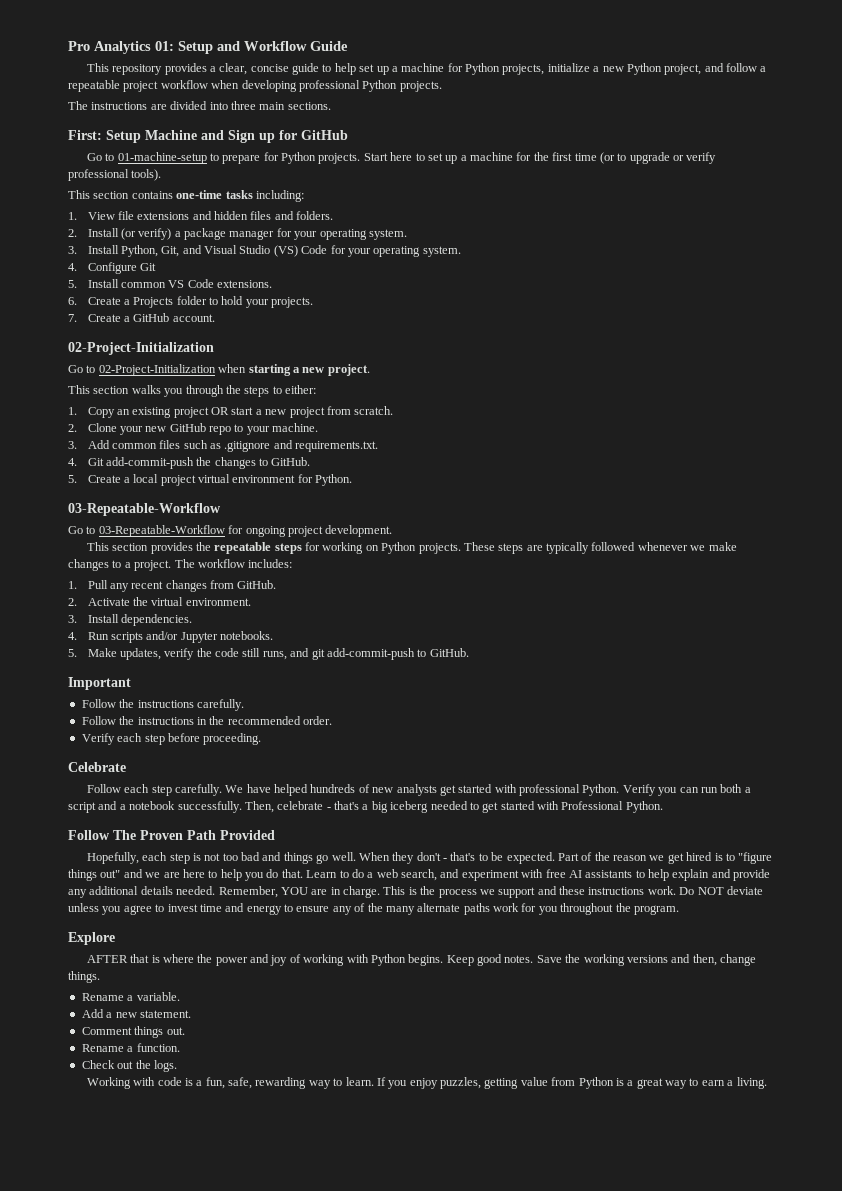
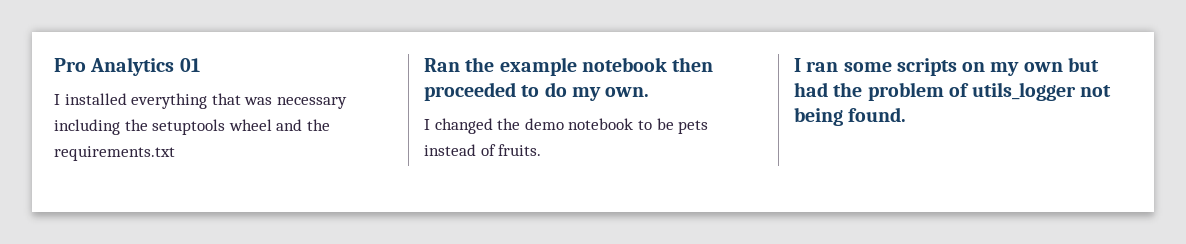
- Pro Analytics 01: Setup and Workflow Guide
- This repository provides a clear, concise guide to help set up a machine for Python projects, initialize a new Python project, and follow a repeatable project workflow when developing professional Python projects.
- The instructions are divided into three main sections.
- First: Setup Machine and Sign up for GitHub
- Go to 01-machine-setup to prepare for Python projects. Start here to set up a machine for the first time (or to upgrade or verify professional tools).
- This section contains one-time tasks including:
- 1. View file extensions and hidden files and folders.
- 2. Install (or verify) a package manager for your operating system.
- 3. Install Python, Git, and Visual Studio (VS) Code for your operating system.
- 4. Configure Git
- 5. Install common VS Code extensions.
- 6. Create a Projects folder to hold your projects.
- 7. Create a GitHub account.
- 02-Project-Initialization
- Go to 02-Project-Initialization when starting a new project.
- This section walks you through the steps to either:
- 1. Copy an existing project OR start a new project from scratch.
- 2. Clone your new GitHub repo to your machine.
- 3. Add common files such as .gitignore and requirements.txt.
- 4. Git add-commit-push the changes to GitHub.
- 5. Create a local project virtual environment for Python.
- 03-Repeatable-Workflow
- Go to 03-Repeatable-Workflow for ongoing project development.
- This section provides the repeatable steps for working on Python projects. These steps are typically followed whenever we make changes to a project. The workflow includes:
- 1. Pull any recent changes from GitHub.
- 2. Activate the virtual environment.
- 3. Install dependencies.
- 4. Run scripts and/or Jupyter notebooks.
- 5. Make updates, verify the code still runs, and git add-commit-push to GitHub.
- Important
- Follow the instructions carefully.
- Follow the instructions in the recommended order.
- Verify each step before proceeding.
- Celebrate
- Follow each step carefully. We have helped hundreds of new analysts get started with professional Python. Verify you can run both a script and a notebook successfully. Then, celebrate - that's a big iceberg needed to get started with Professional Python.
- Follow The Proven Path Provided
- Hopefully, each step is not too bad and things go well. When they don't - that's to be expected. Part of the reason we get hired is to "figure things out" and we are here to help you do that. Learn to do a web search, and experiment with free AI assistants to help explain and provide any additional details needed. Remember, YOU are in charge. This is the process we support and these instructions work. Do NOT deviate unless you agree to invest time and energy to ensure any of the many alternate paths work for you throughout the program.
- Explore
- AFTER that is where the power and joy of working with Python begins. Keep good notes. Save the working versions and then, change things.
- Rename a variable.
- Add a new statement.
- Comment things out.
- Rename a function.
- Check out the logs.
- Working with code is a fun, safe, rewarding way to learn. If you enjoy puzzles, getting value from Python is a great way to earn a living.
+ Pro Analytics 01
+ I installed everything that was necessary including the setuptools wheel and the requirements.txt
+ Ran the example notebook then proceeded to do my own.
+ I changed the demo notebook to be pets instead of fruits.
+ I ran some scripts on my own but had the problem of utils_logger not being found.

